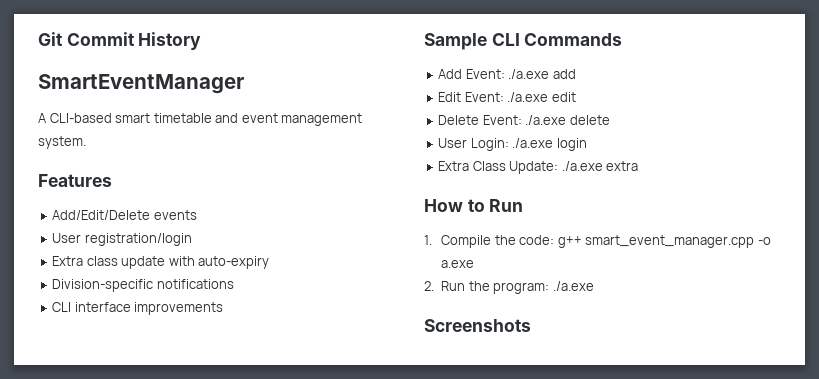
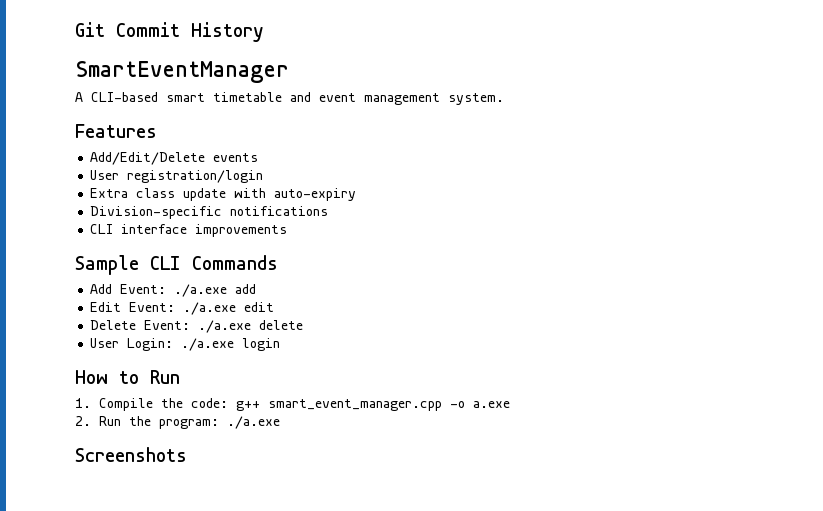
- Extra Class Update: ./a.exe extra

